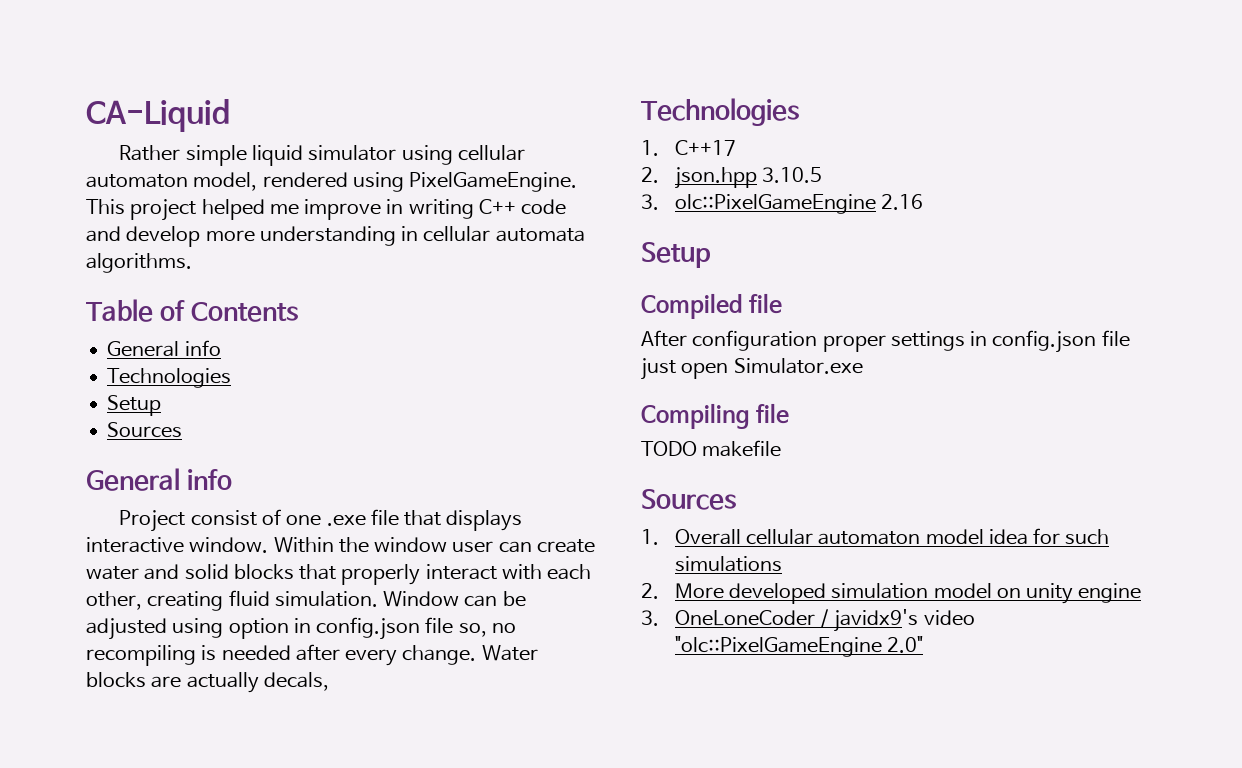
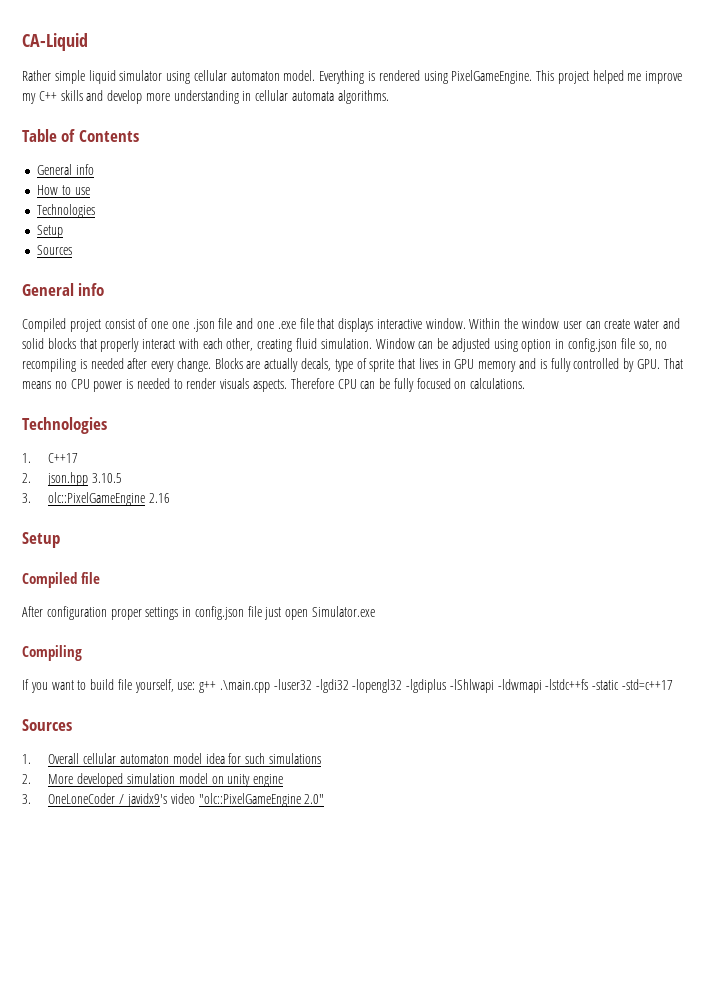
- Rather simple liquid simulator using cellular automaton model, rendered using PixelGameEngine.
+ Rather simple liquid simulator using cellular automaton model. Everything is rendered using PixelGameEngine.
- This project helped me improve in writing C++ code and develop more understanding in cellular automata algorithms.
+ This project helped me improve my C++ skills and develop more understanding in cellular automata algorithms.
+ How to use
- Project consist of one .exe file that displays interactive window.
+ Compiled project consist of one one .json file and one .exe file that displays interactive window.
- Water blocks are actually decals,
+ Blocks are actually decals, type of sprite that lives in GPU memory and is fully controlled by GPU. That means no CPU power is needed to render visuals aspects. Therefore CPU can be fully focused on calculations.
- Compiling file
- TODO makefile
+ Compiling
+ If you want to build file yourself, use: g++ .\main.cpp -luser32 -lgdi32 -lopengl32 -lgdiplus -lShlwapi -ldwmapi -lstdc++fs -static -std=c++17

